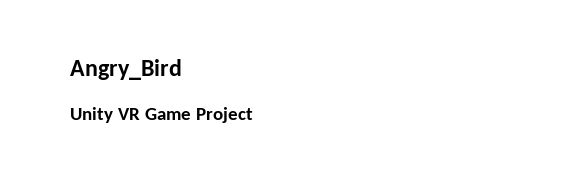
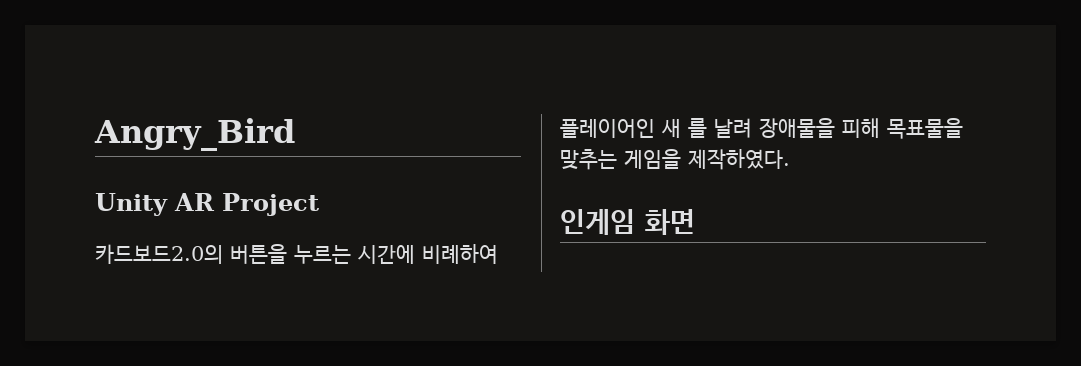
- Unity VR Game Project
+ Unity AR Project
+ 카드보드2.0의 버튼을 누르는 시간에 비례하여 플레이어인 새 를 날려 장애물을 피해 목표물을 맞추는 게임을 제작하였다.
+ 인게임 화면

